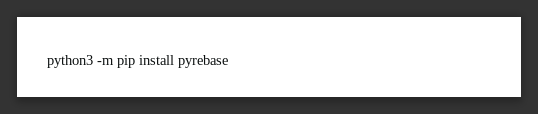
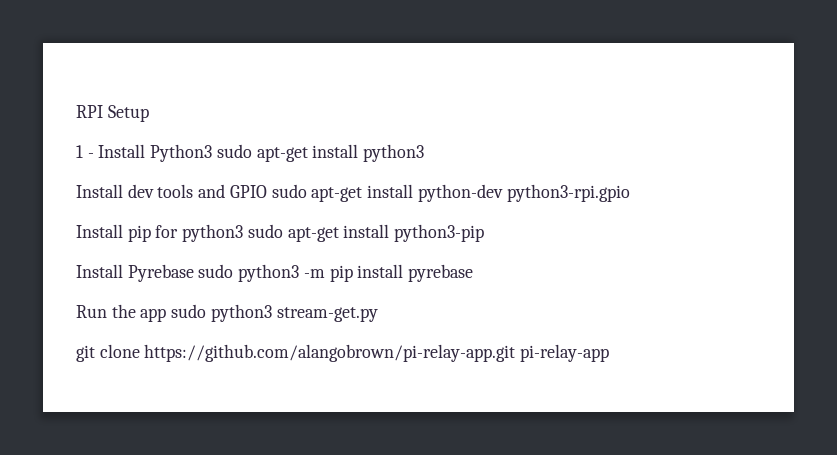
- python3 -m pip install pyrebase
+ RPI Setup
+ 1 - Install Python3 sudo apt-get install python3
+ Install dev tools and GPIO sudo apt-get install python-dev python3-rpi.gpio
+ Install pip for python3 sudo apt-get install python3-pip
+ Install Pyrebase sudo python3 -m pip install pyrebase
+ Run the app sudo python3 stream-get.py
+ git clone https://github.com/alangobrown/pi-relay-app.git pi-relay-app

